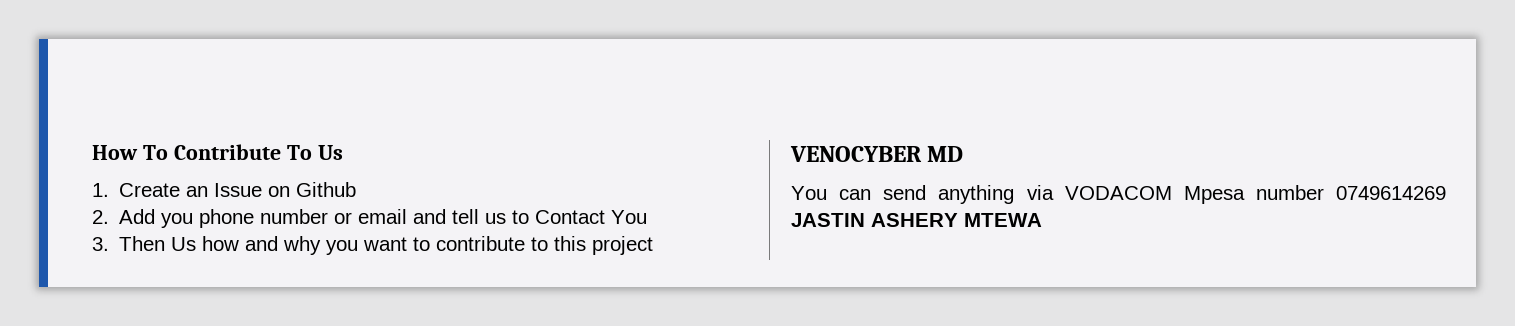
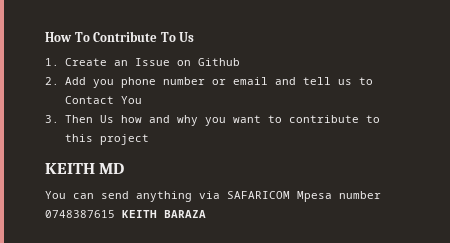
- VENOCYBER MD
+ KEITH MD
- You can send anything via VODACOM Mpesa number 0749614269 JASTIN ASHERY MTEWA
+ You can send anything via SAFARICOM Mpesa number 0748387615 KEITH BARAZA

